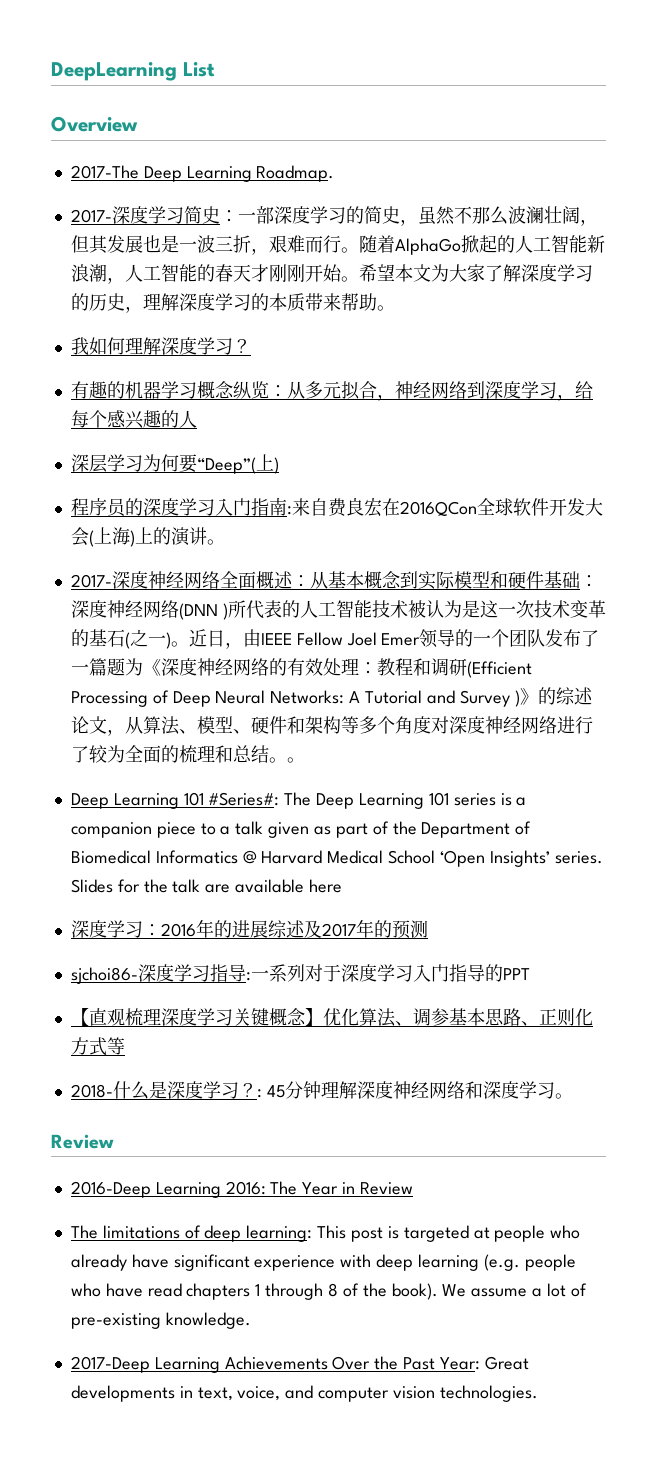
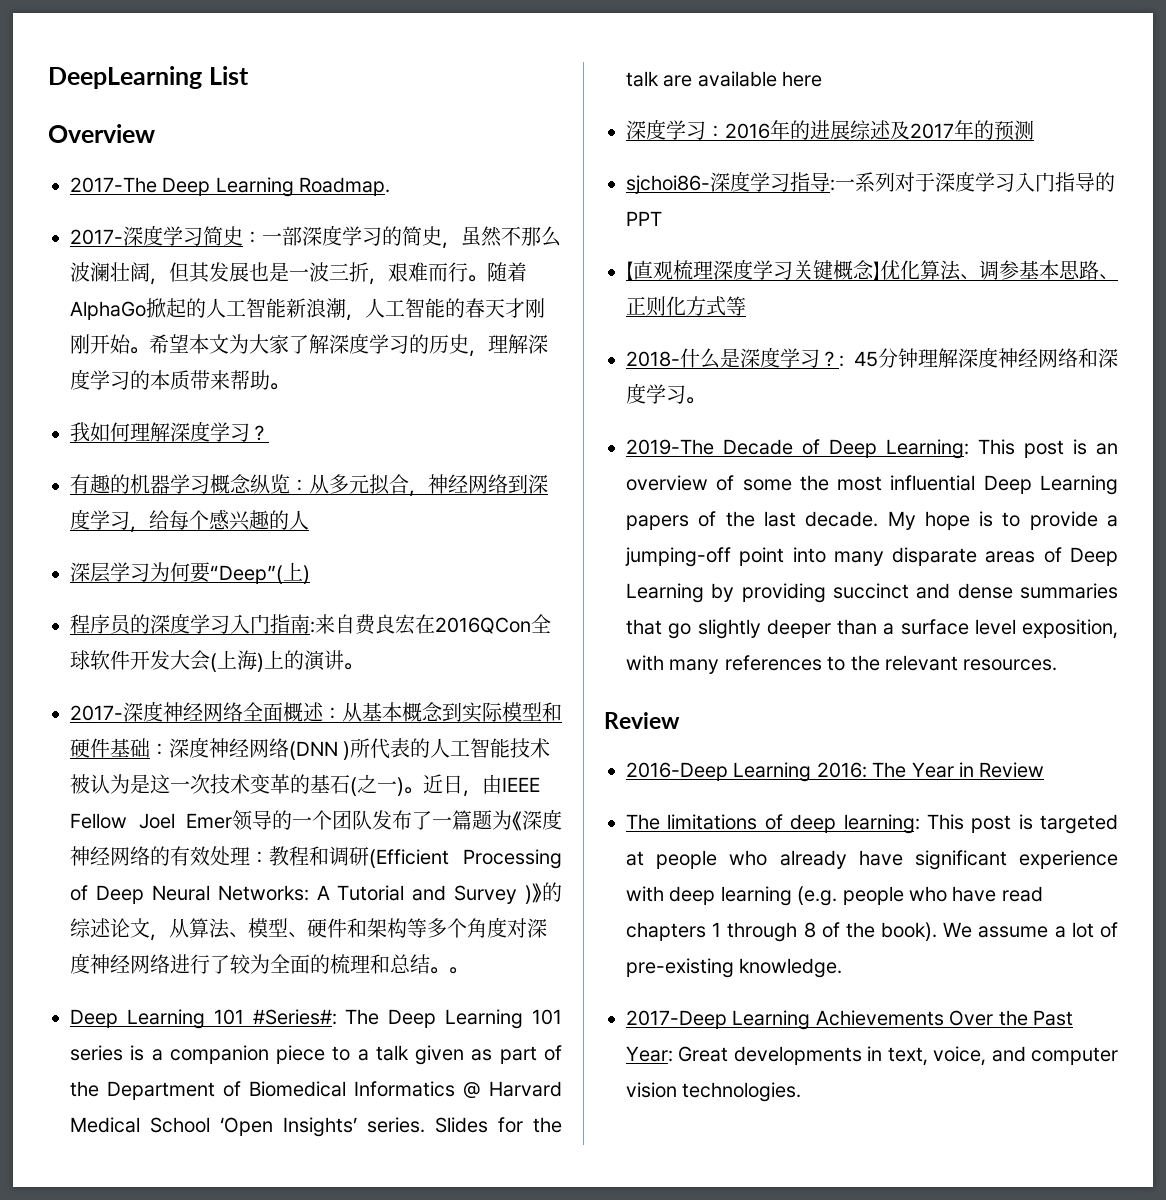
+ 2019-The Decade of Deep Learning: This post is an overview of some the most influential Deep Learning papers of the last decade. My hope is to provide a jumping-off point into many disparate areas of Deep Learning by providing succinct and dense summaries that go slightly deeper than a surface level exposition, with many references to the relevant resources.

